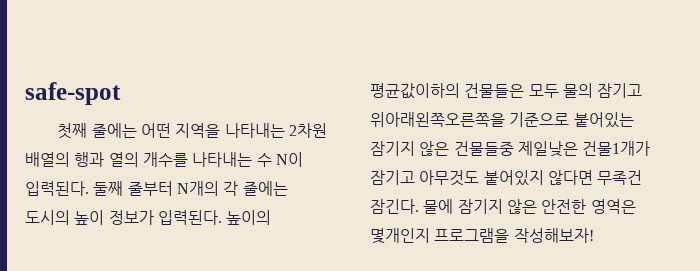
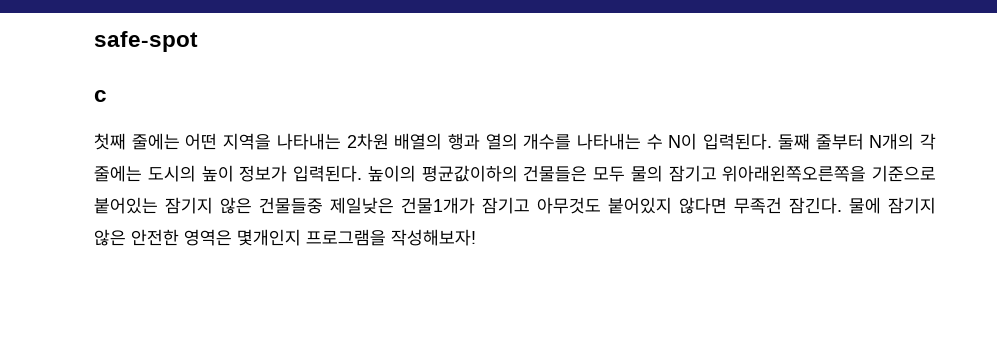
+ c

